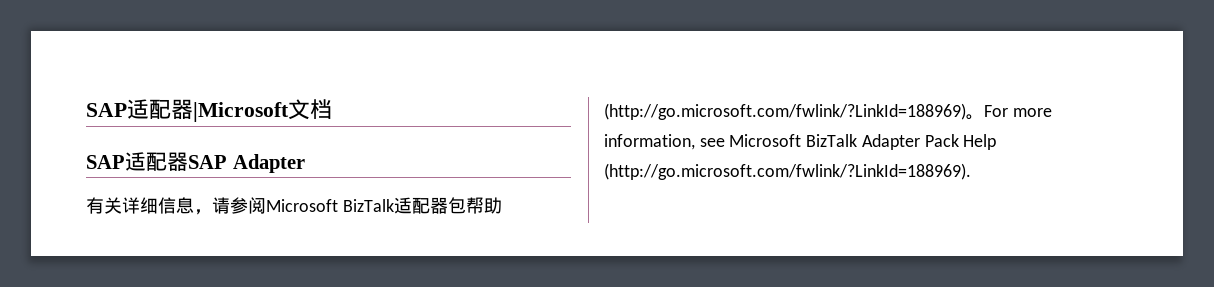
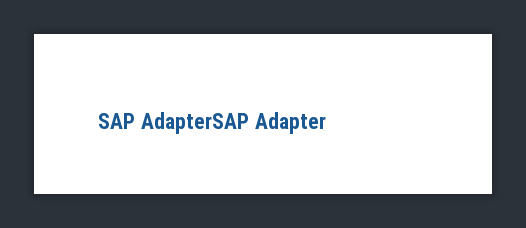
- SAP适配器|Microsoft文档
- SAP适配器SAP Adapter
- 有关详细信息，请参阅Microsoft BizTalk适配器包帮助(http://go.microsoft.com/fwlink/?LinkId=188969)。For more information, see Microsoft BizTalk Adapter Pack Help (http://go.microsoft.com/fwlink/?LinkId=188969).
+ SAP AdapterSAP Adapter

